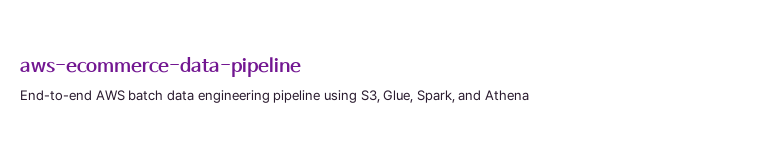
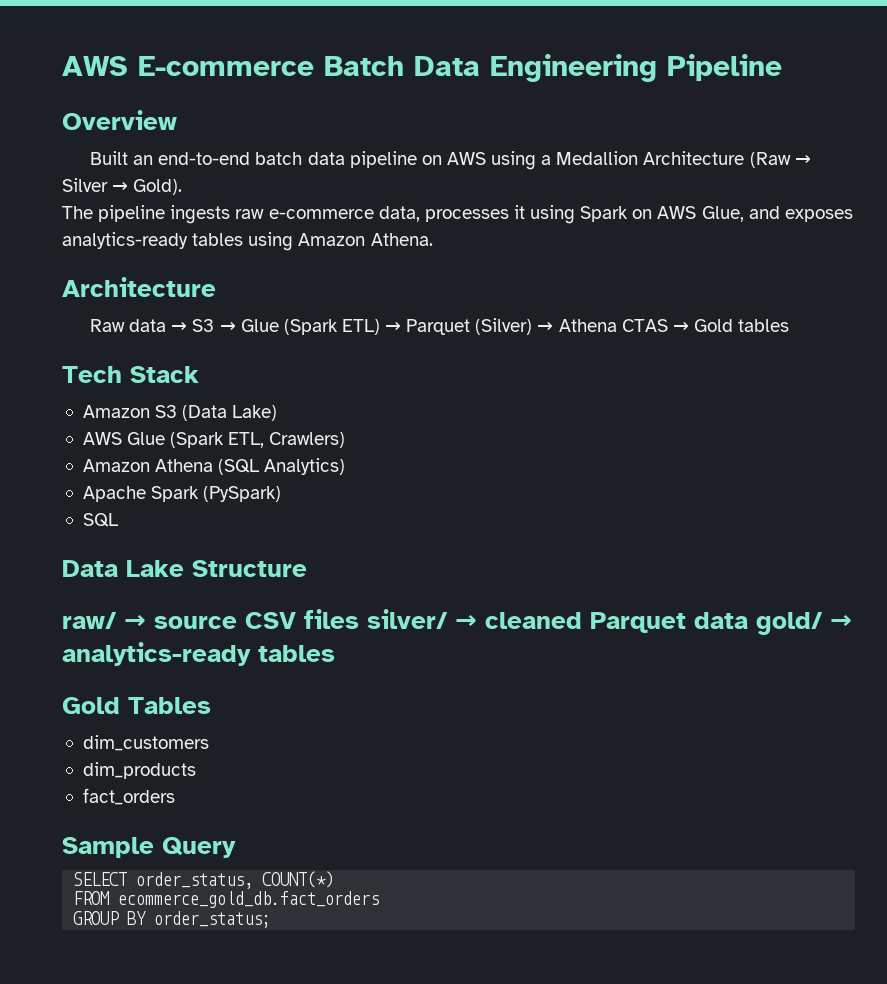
- aws-ecommerce-data-pipeline
- End-to-end AWS batch data engineering pipeline using S3, Glue, Spark, and Athena
+ AWS E-commerce Batch Data Engineering Pipeline
+ Overview
+ Built an end-to-end batch data pipeline on AWS using a Medallion Architecture (Raw → Silver → Gold).
+ The pipeline ingests raw e-commerce data, processes it using Spark on AWS Glue, and exposes analytics-ready tables using Amazon Athena.
+ Architecture
+ Raw data → S3 → Glue (Spark ETL) → Parquet (Silver) → Athena CTAS → Gold tables
+ Tech Stack
+ Amazon S3 (Data Lake)
+ AWS Glue (Spark ETL, Crawlers)
+ Amazon Athena (SQL Analytics)
+ Apache Spark (PySpark)
+ SQL
+ Data Lake Structure
+ raw/ → source CSV files silver/ → cleaned Parquet data gold/ → analytics-ready tables
+ Gold Tables
+ dim_customers
+ dim_products
+ fact_orders
+ Sample Query
+ SELECT order_status, COUNT(*)
+ FROM ecommerce_gold_db.fact_orders
+ GROUP BY order_status;

